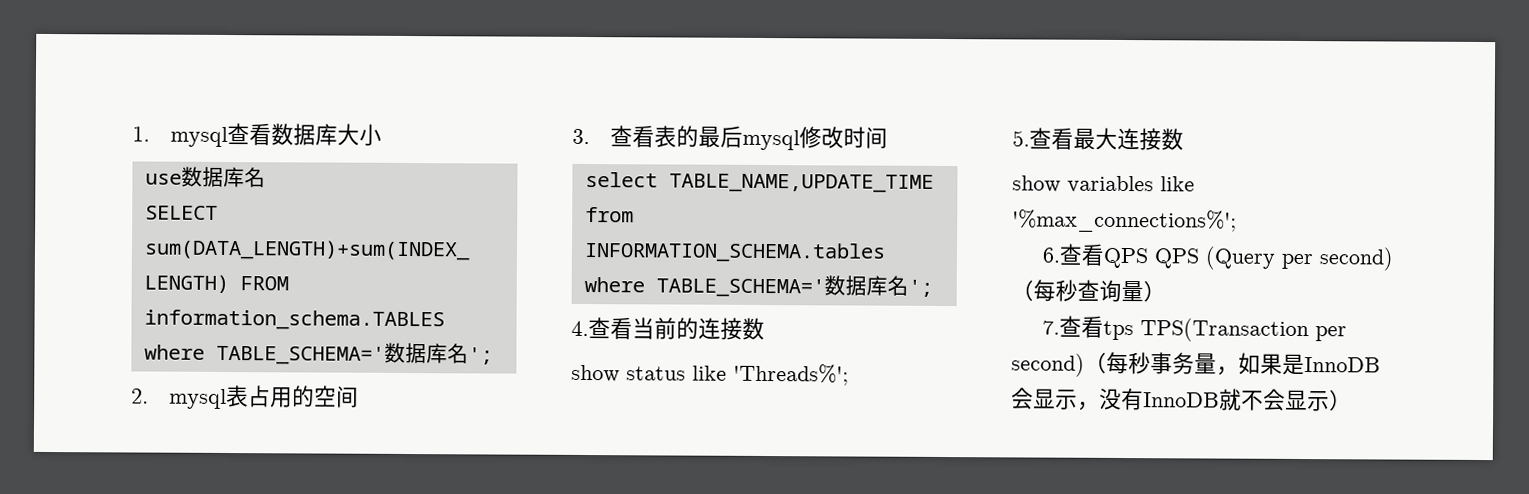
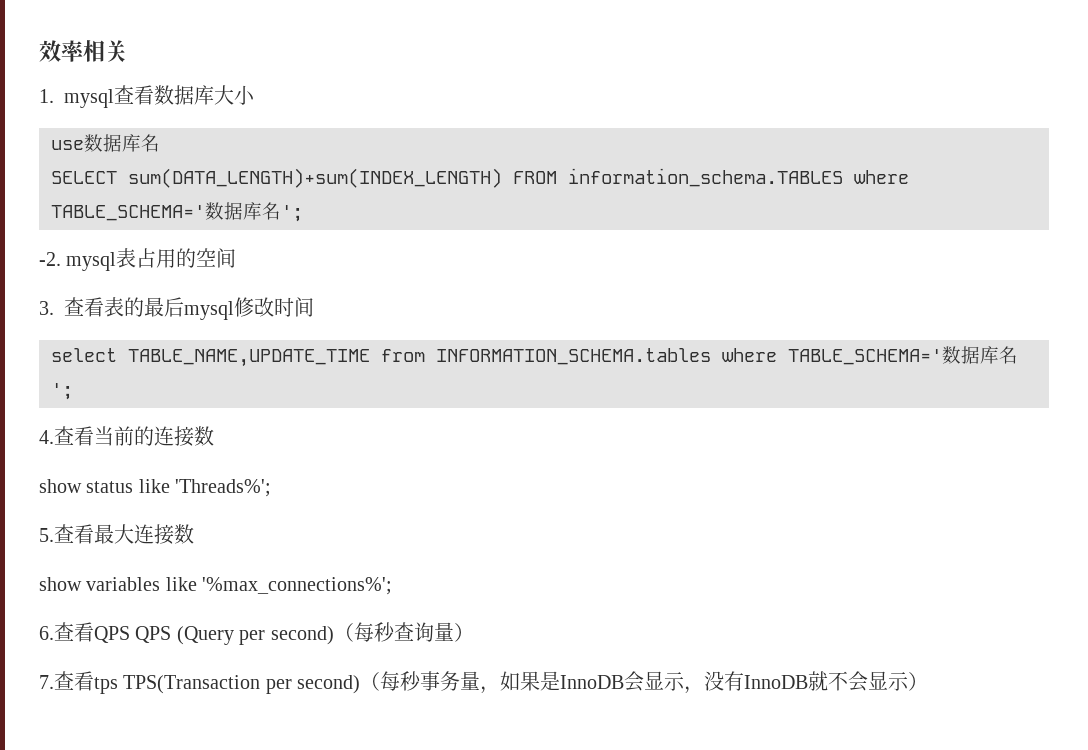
+ 效率相关
- 2. mysql表占用的空间
+ -2. mysql表占用的空间

